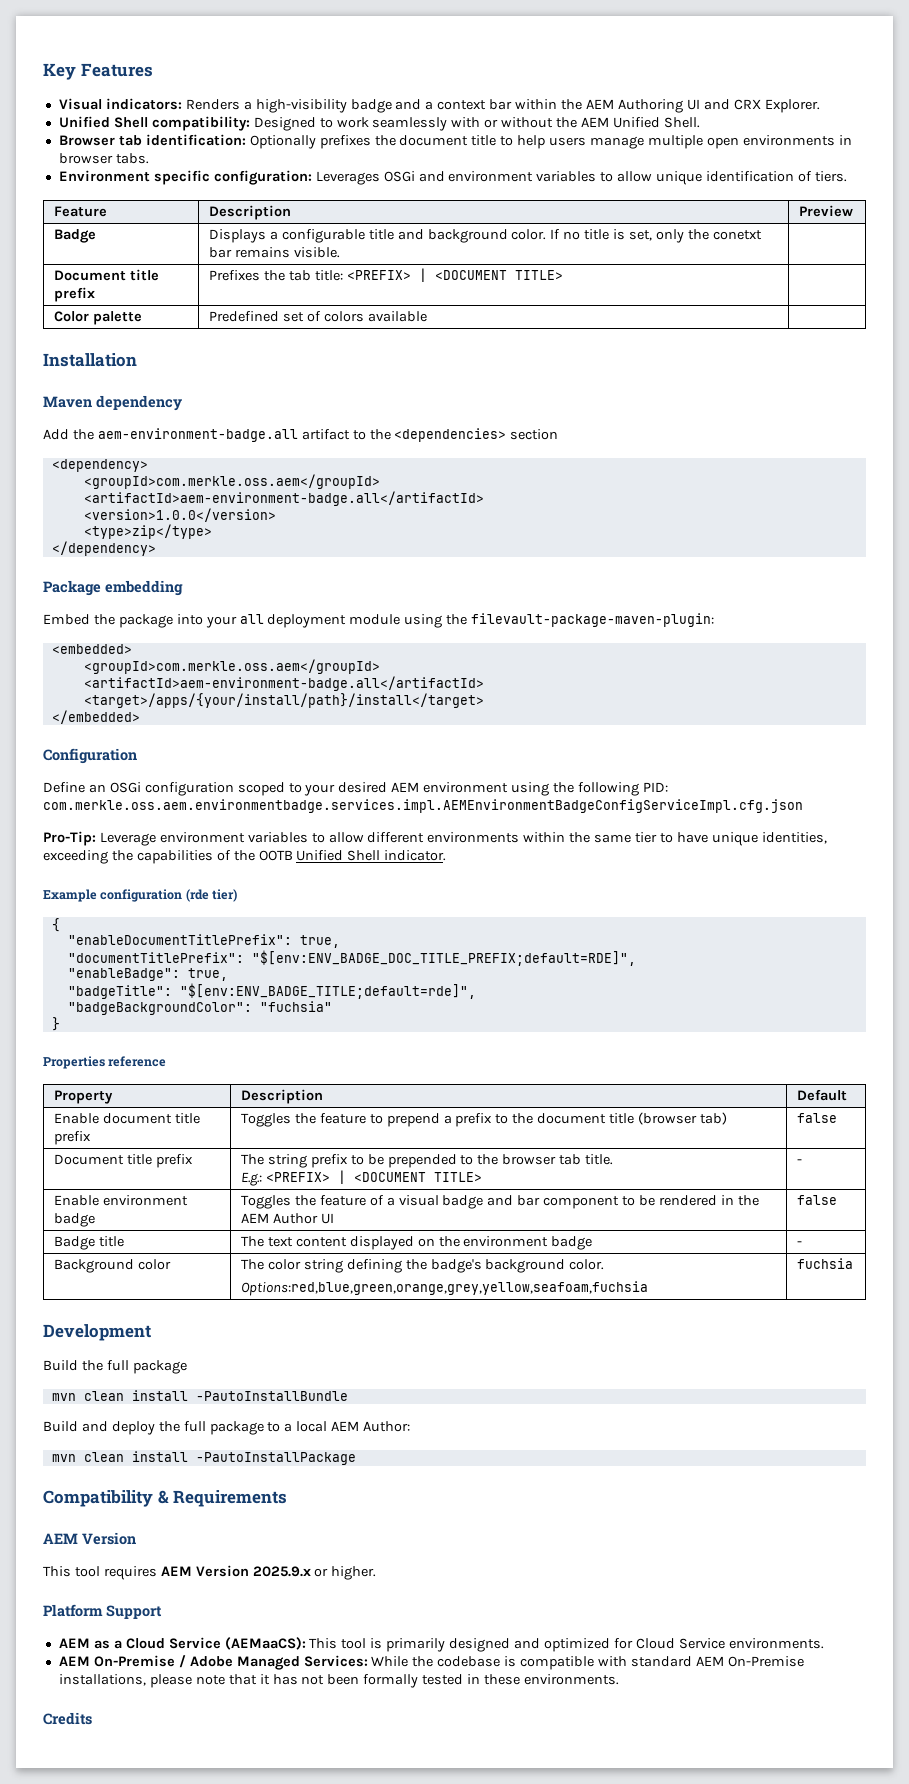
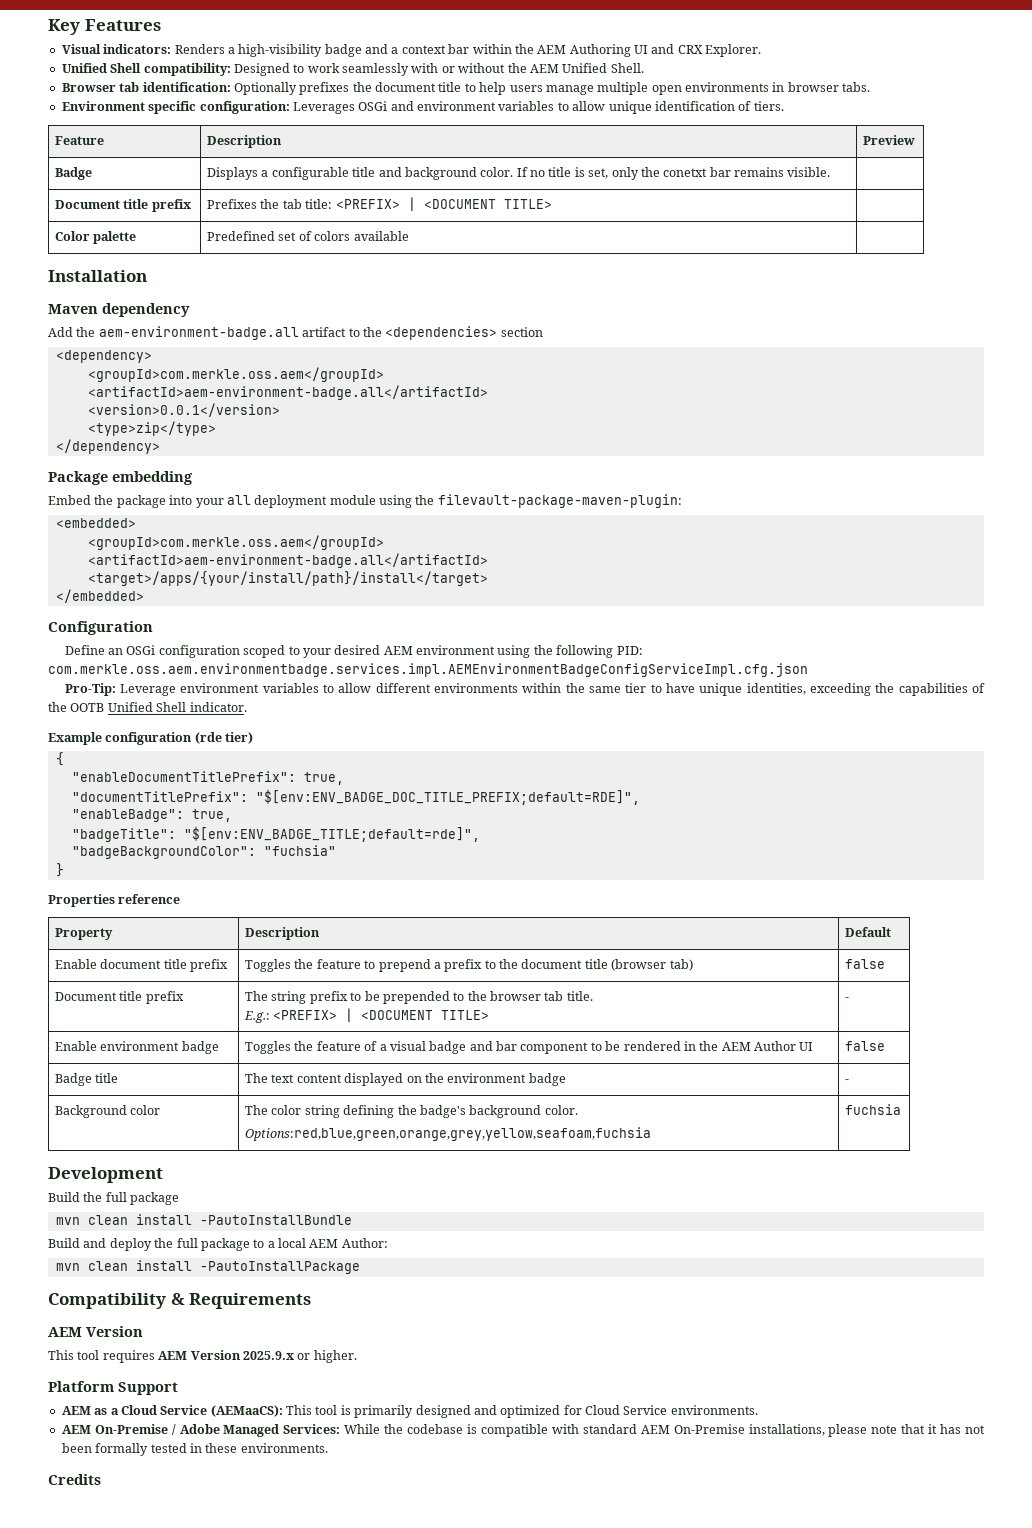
- <version>1.0.0</version>
+ <version>0.0.1</version>

